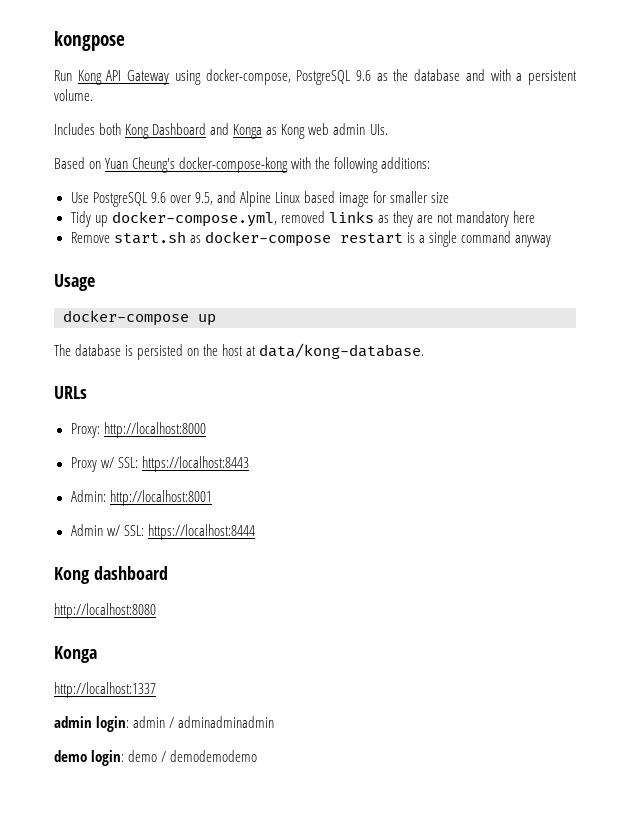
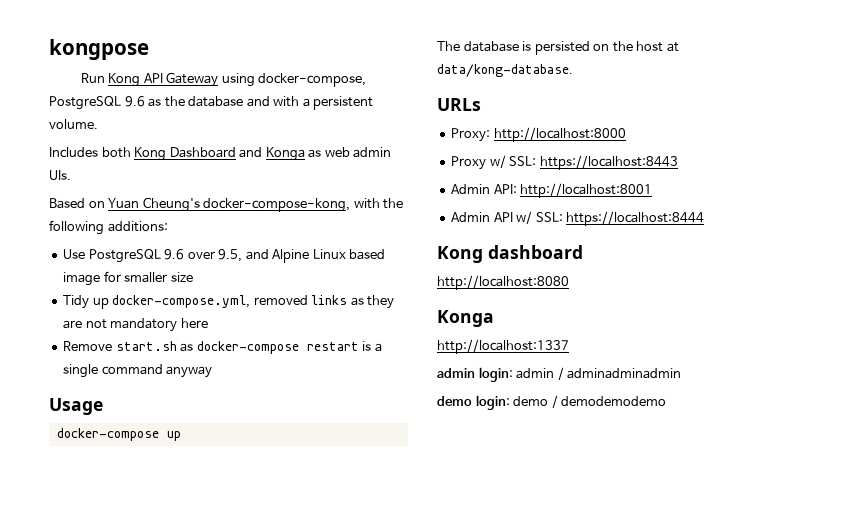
- Includes both Kong Dashboard and Konga as Kong web admin UIs.
+ Includes both Kong Dashboard and Konga as web admin UIs.
- Based on Yuan Cheung's docker-compose-kong with the following additions:
+ Based on Yuan Cheung's docker-compose-kong, with the following additions:
- Admin: http://localhost:8001
+ Admin API: http://localhost:8001
- Admin w/ SSL: https://localhost:8444
+ Admin API w/ SSL: https://localhost:8444

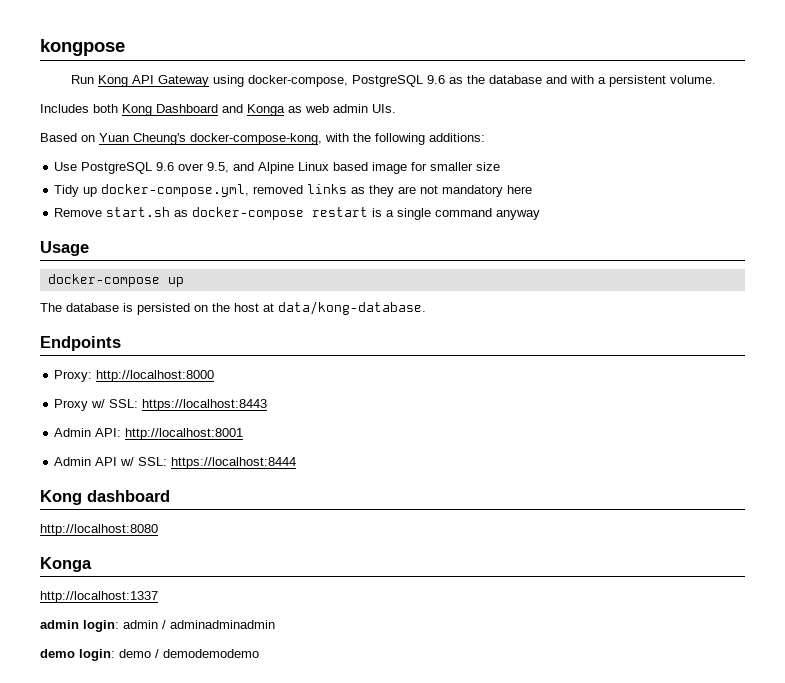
- URLs
+ Endpoints

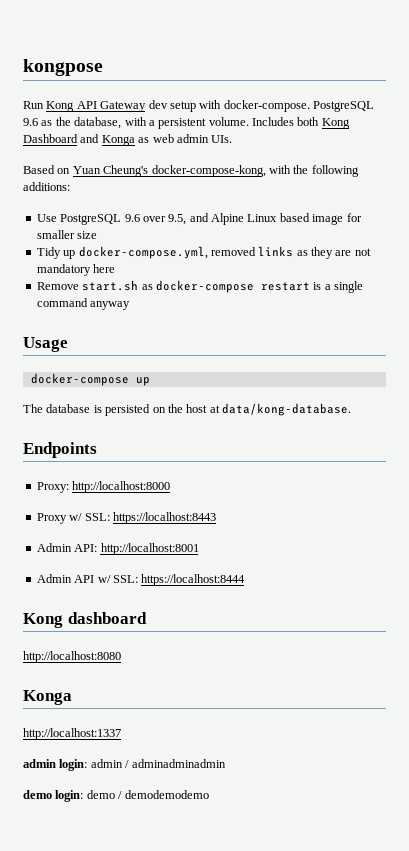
- Run Kong API Gateway using docker-compose, PostgreSQL 9.6 as the database and with a persistent volume.
- Includes both Kong Dashboard and Konga as web admin UIs.
+ Run Kong API Gateway dev setup with docker-compose. PostgreSQL 9.6 as the database, with a persistent volume. Includes both Kong Dashboard and Konga as web admin UIs.

